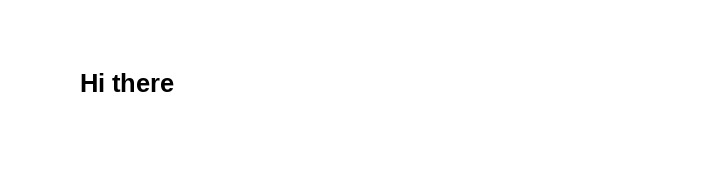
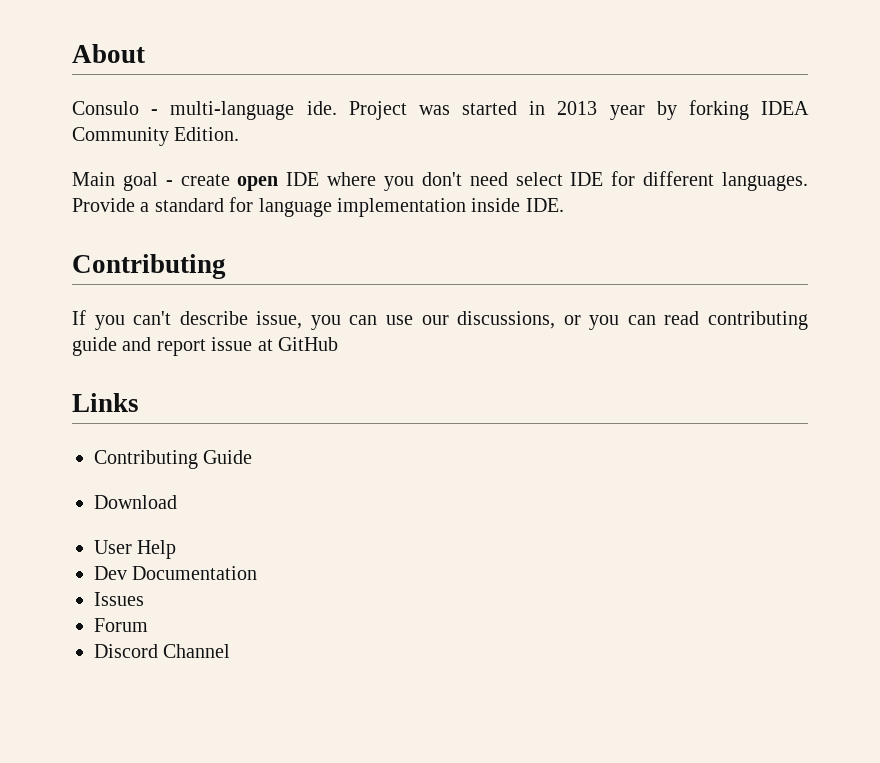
- Hi there
+ About
+ Consulo - multi-language ide. Project was started in 2013 year by forking IDEA Community Edition.
+ Main goal - create open IDE where you don't need select IDE for different languages. Provide a standard for language implementation inside IDE.
+ Contributing
+ If you can't describe issue, you can use our discussions, or you can read contributing guide and report issue at GitHub
+ Links
+ Contributing Guide
+ Download
+ User Help
+ Dev Documentation
+ Issues
+ Forum
+ Discord Channel

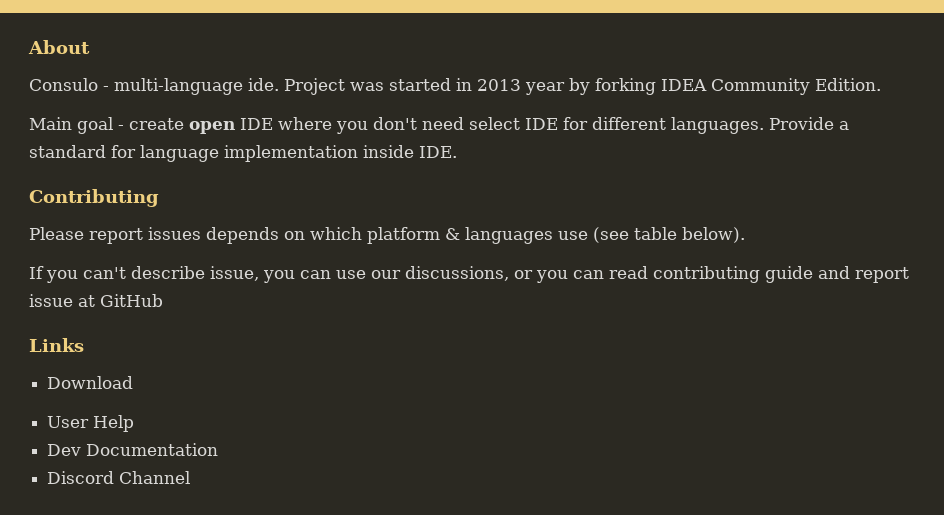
+ Please report issues depends on which platform & languages use (see table below).
- Contributing Guide
- Issues
- Forum

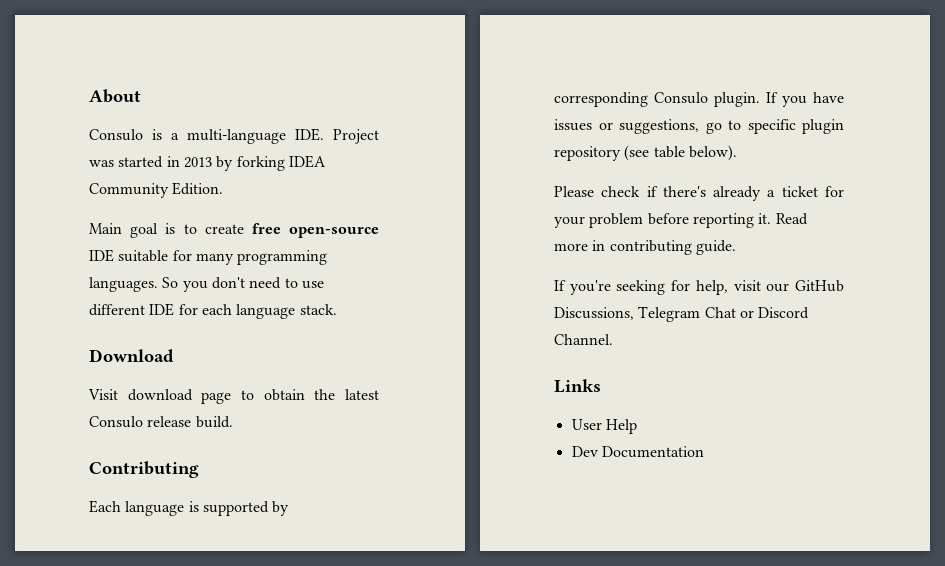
- Consulo - multi-language ide. Project was started in 2013 year by forking IDEA Community Edition.
+ Consulo is a multi-language IDE. Project was started in 2013 by forking IDEA Community Edition.
- Main goal - create open IDE where you don't need select IDE for different languages. Provide a standard for language implementation inside IDE.
+ Main goal is to create free open-source IDE suitable for many programming languages. So you don't need to use different IDE for each language stack.
+ Download
+ Visit download page to obtain the latest Consulo release build.
  Contributing
- Please report issues depends on which platform & languages use (see table below).
- If you can't describe issue, you can use our discussions, or you can read contributing guide and report issue at GitHub
+ Each language is supported by corresponding Consulo plugin. If you have issues or suggestions, go to specific plugin repository (see table below).
+ Please check if there's already a ticket for your problem before reporting it. Read more in contributing guide.
+ If you're seeking for help, visit our GitHub Discussions, Telegram Chat or Discord Channel.
- Download
- Discord Channel

